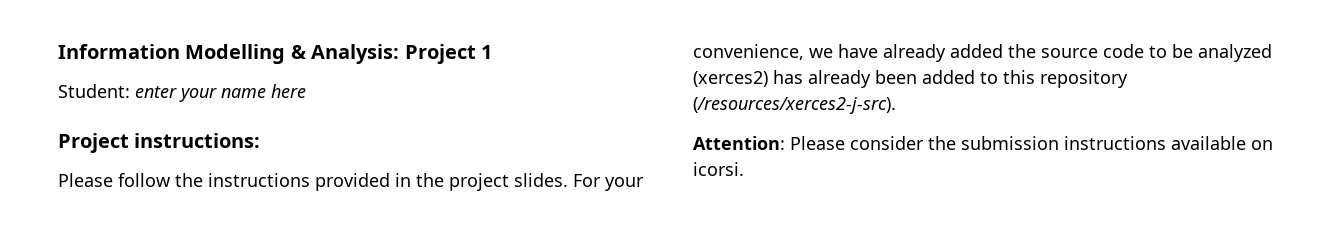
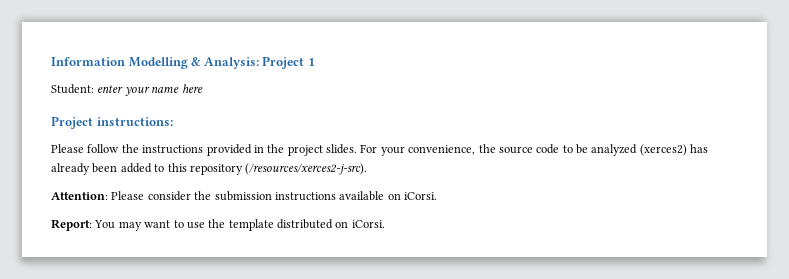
- For your convenience, we have already added the source code to be analyzed (xerces2) has already been added to this repository (/resources/xerces2-j-src).
+ For your convenience, the source code to be analyzed (xerces2) has already been added to this repository (/resources/xerces2-j-src).
- Attention: Please consider the submission instructions available on icorsi.
+ Attention: Please consider the submission instructions available on iCorsi.
+ Report: You may want to use the template distributed on iCorsi.

